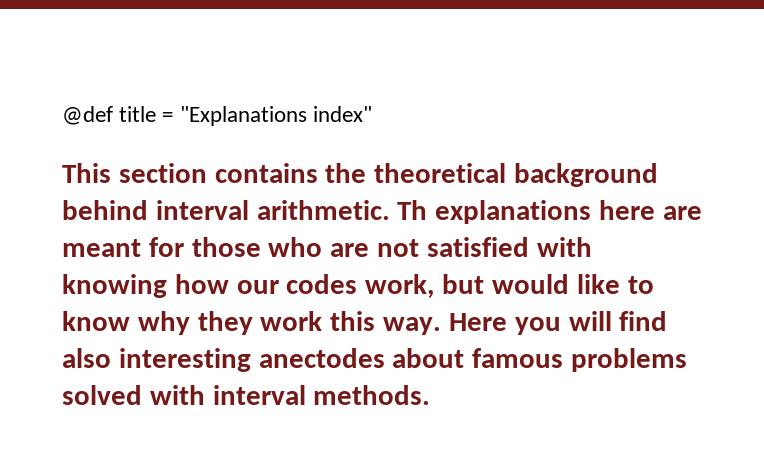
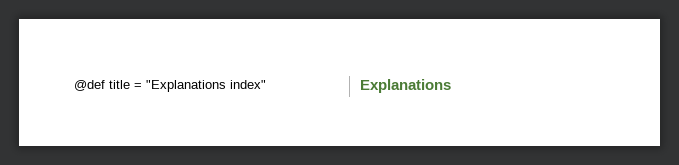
- This section contains the theoretical background behind interval arithmetic. Th explanations here are meant for those who are not satisfied with knowing how our codes work, but would like to know why they work this way. Here you will find also interesting anectodes about famous problems solved with interval methods.
+ Explanations

